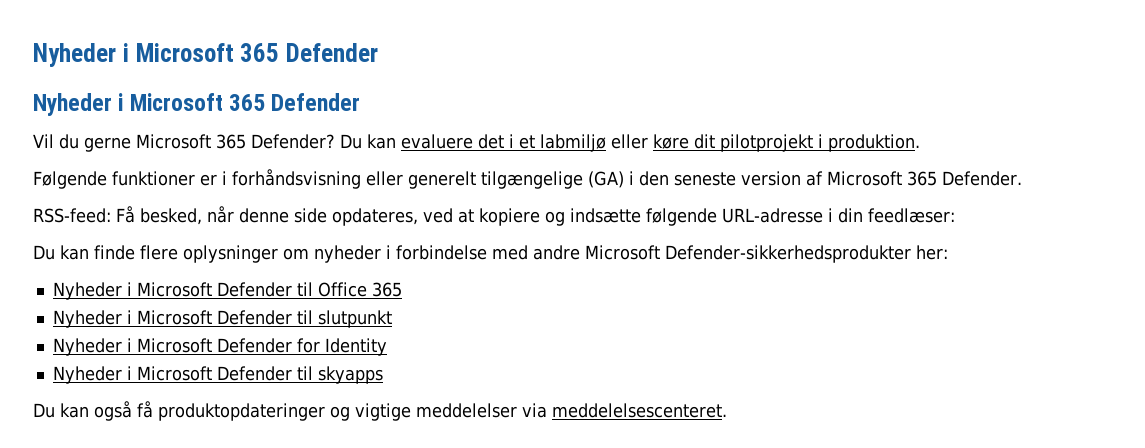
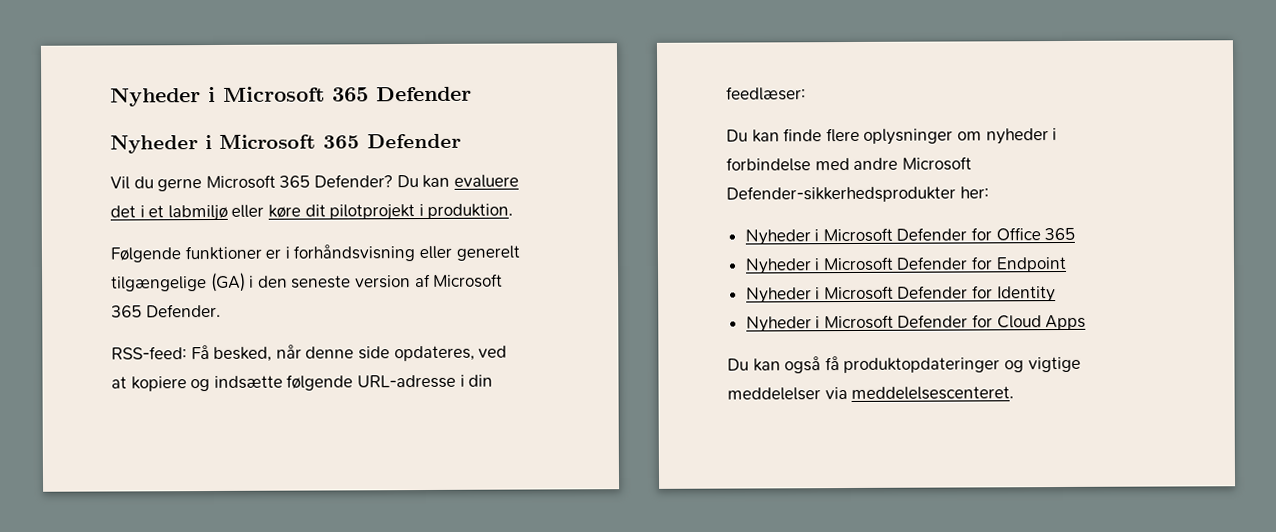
- Nyheder i Microsoft Defender til Office 365
+ Nyheder i Microsoft Defender for Office 365
- Nyheder i Microsoft Defender til slutpunkt
+ Nyheder i Microsoft Defender for Endpoint
- Nyheder i Microsoft Defender til skyapps
+ Nyheder i Microsoft Defender for Cloud Apps

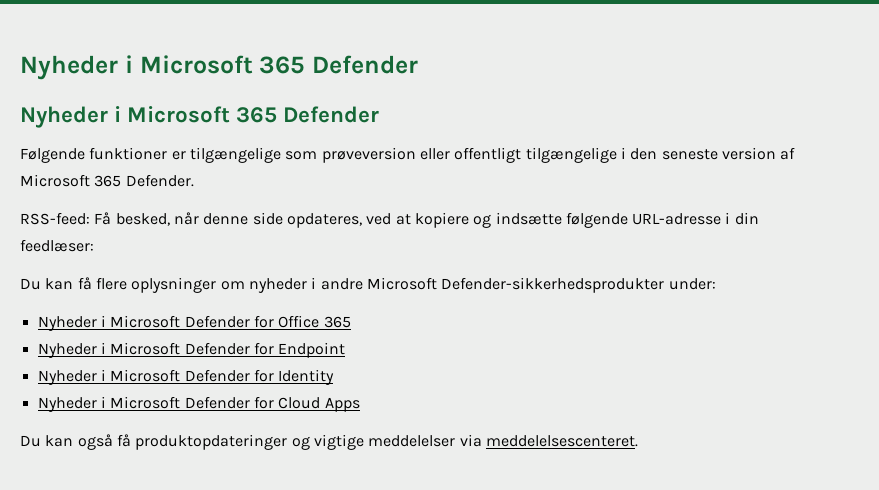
- Vil du gerne Microsoft 365 Defender? Du kan evaluere det i et labmiljø eller køre dit pilotprojekt i produktion.
- Følgende funktioner er i forhåndsvisning eller generelt tilgængelige (GA) i den seneste version af Microsoft 365 Defender.
+ Følgende funktioner er tilgængelige som prøveversion eller offentligt tilgængelige i den seneste version af Microsoft 365 Defender.
- Du kan finde flere oplysninger om nyheder i forbindelse med andre Microsoft Defender-sikkerhedsprodukter her:
+ Du kan få flere oplysninger om nyheder i andre Microsoft Defender-sikkerhedsprodukter under:

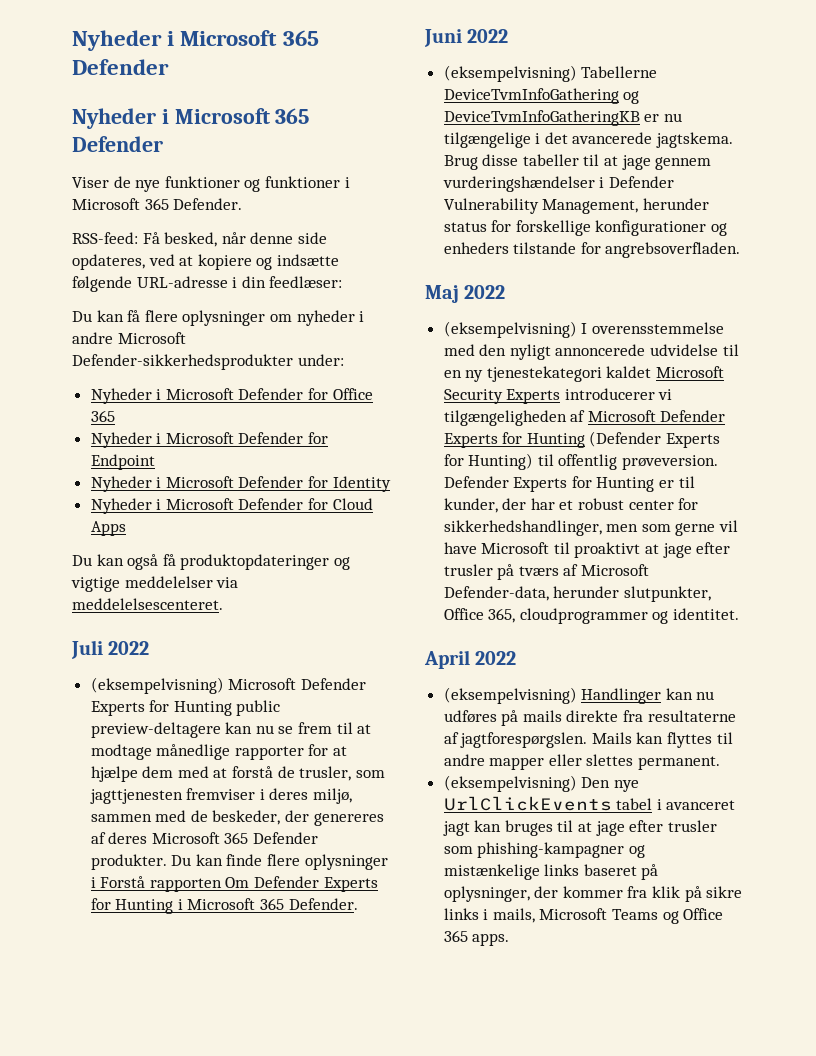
- Følgende funktioner er tilgængelige som prøveversion eller offentligt tilgængelige i den seneste version af Microsoft 365 Defender.
+ Viser de nye funktioner og funktioner i Microsoft 365 Defender.
+ Juli 2022
+ (eksempelvisning) Microsoft Defender Experts for Hunting public preview-deltagere kan nu se frem til at modtage månedlige rapporter for at hjælpe dem med at forstå de trusler, som jagttjenesten fremviser i deres miljø, sammen med de beskeder, der genereres af deres Microsoft 365 Defender produkter. Du kan finde flere oplysninger i Forstå rapporten Om Defender Experts for Hunting i Microsoft 365 Defender.
+ Juni 2022
+ (eksempelvisning) Tabellerne DeviceTvmInfoGathering og DeviceTvmInfoGatheringKB er nu tilgængelige i det avancerede jagtskema. Brug disse tabeller til at jage gennem vurderingshændelser i Defender Vulnerability Management, herunder status for forskellige konfigurationer og enheders tilstande for angrebsoverfladen.
+ Maj 2022
+ (eksempelvisning) I overensstemmelse med den nyligt annoncerede udvidelse til en ny tjenestekategori kaldet Microsoft Security Experts introducerer vi tilgængeligheden af Microsoft Defender Experts for Hunting (Defender Experts for Hunting) til offentlig prøveversion. Defender Experts for Hunting er til kunder, der har et robust center for sikkerhedshandlinger, men som gerne vil have Microsoft til proaktivt at jage efter trusler på tværs af Microsoft Defender-data, herunder slutpunkter, Office 365, cloudprogrammer og identitet.
+ April 2022
+ (eksempelvisning) Handlinger kan nu udføres på mails direkte fra resultaterne af jagtforespørgslen. Mails kan flyttes til andre mapper eller slettes permanent.
+ (eksempelvisning) Den nye UrlClickEvents tabel i avanceret jagt kan bruges til at jage efter trusler som phishing-kampagner og mistænkelige links baseret på oplysninger, der kommer fra klik på sikre links i mails, Microsoft Teams og Office 365 apps.

